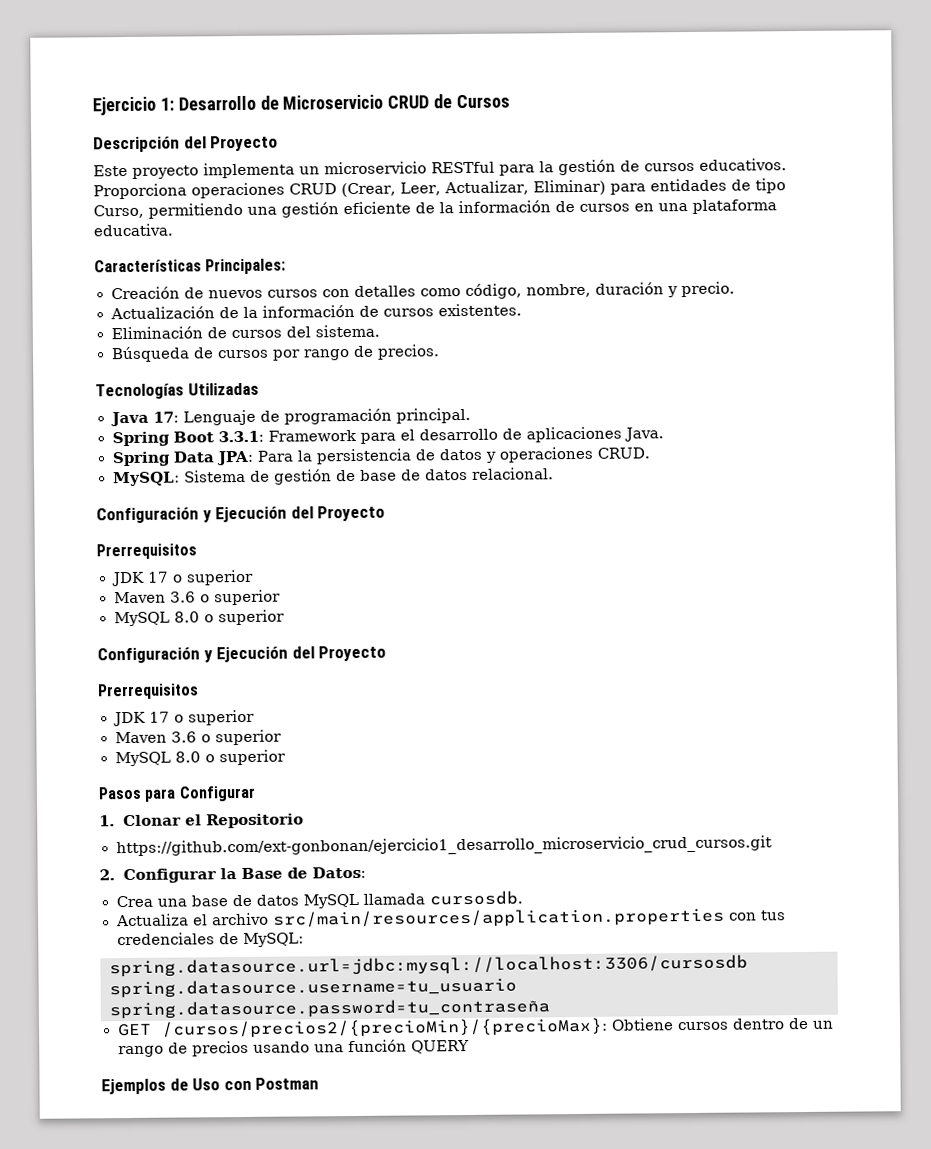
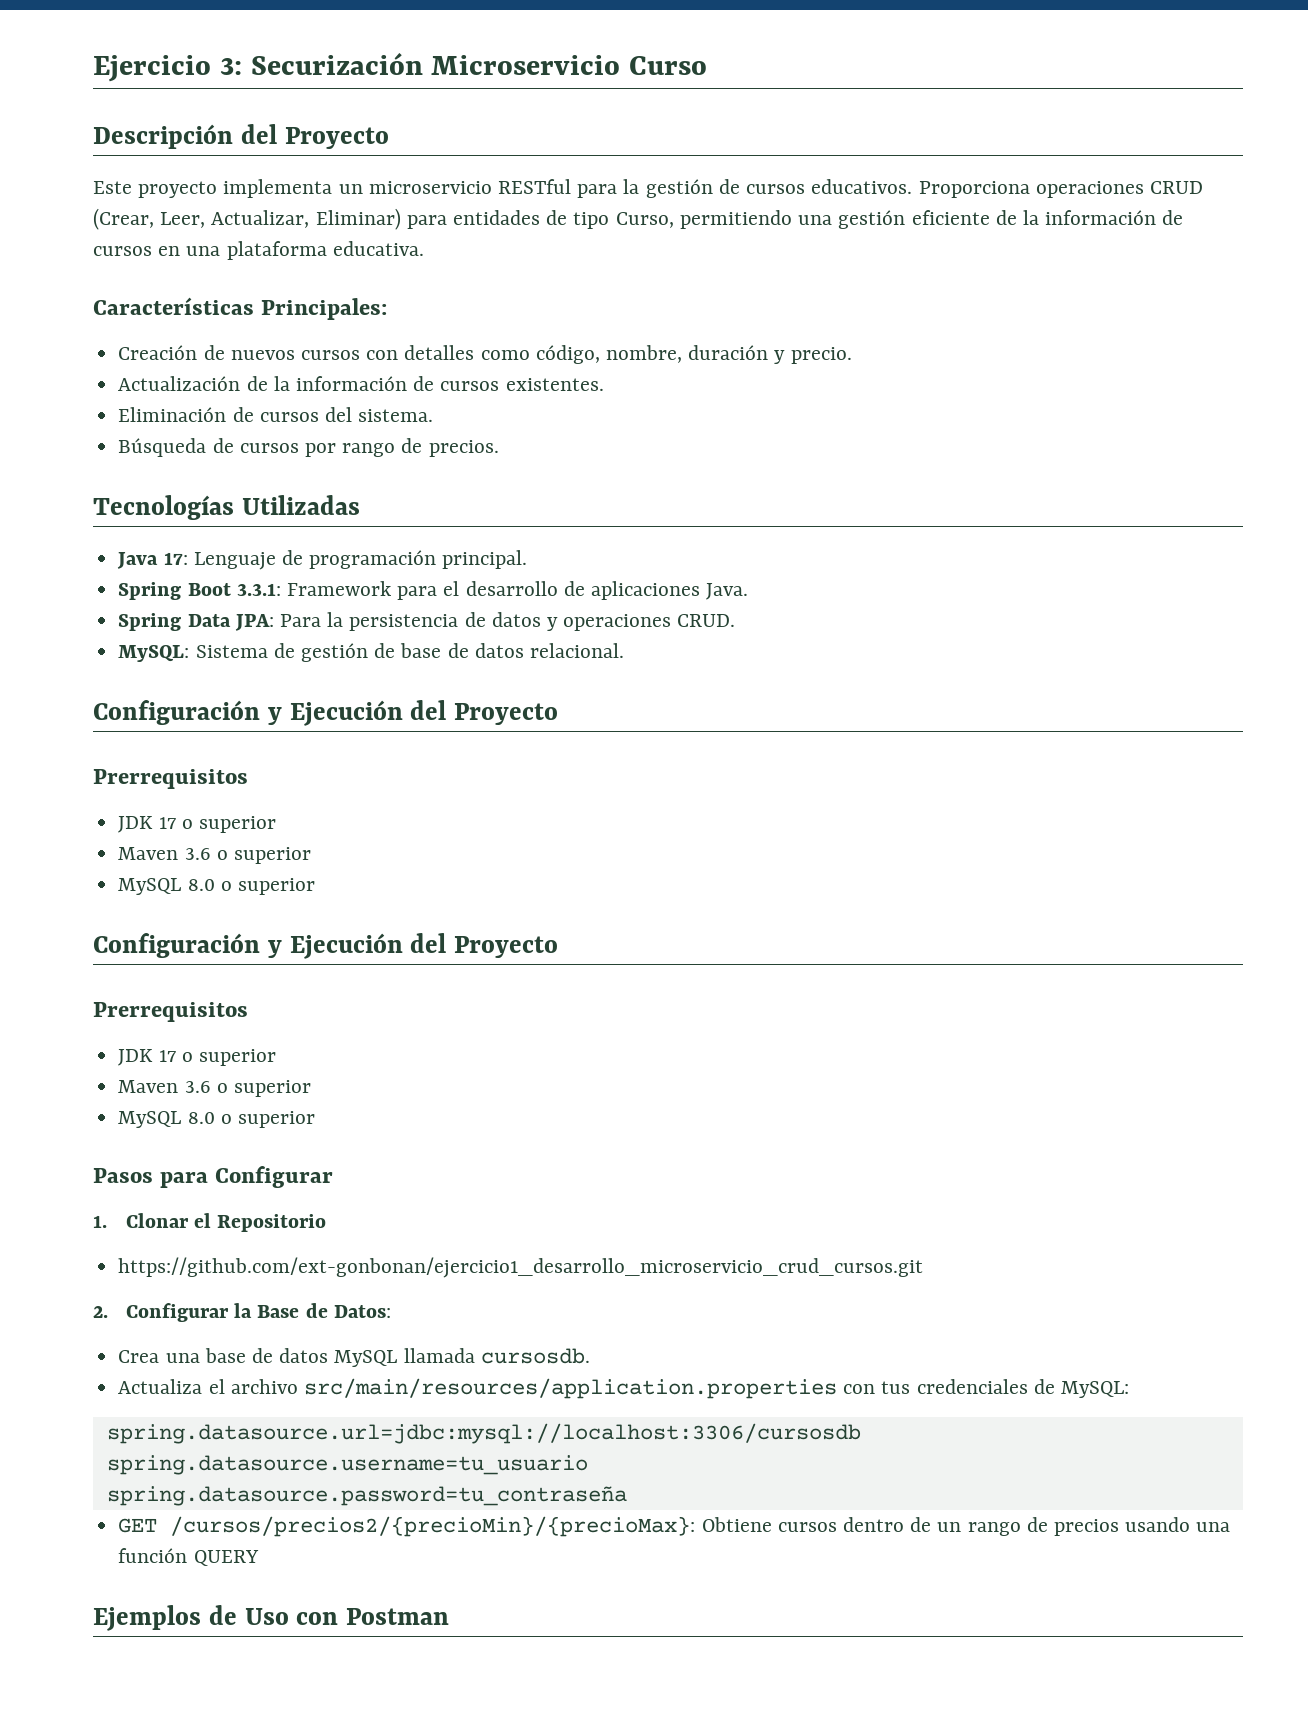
- Ejercicio 1: Desarrollo de Microservicio CRUD de Cursos
+ Ejercicio 3: Securización Microservicio Curso

